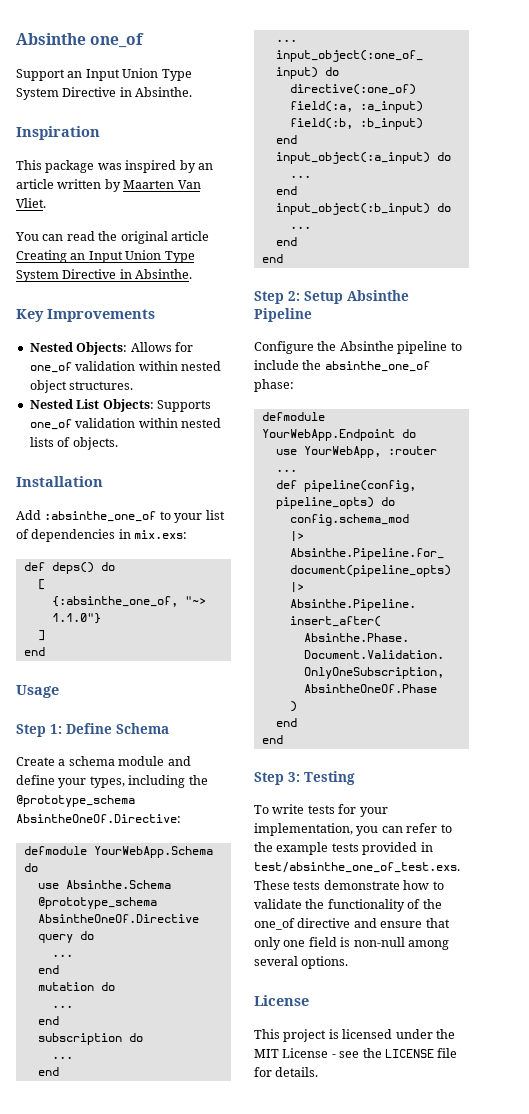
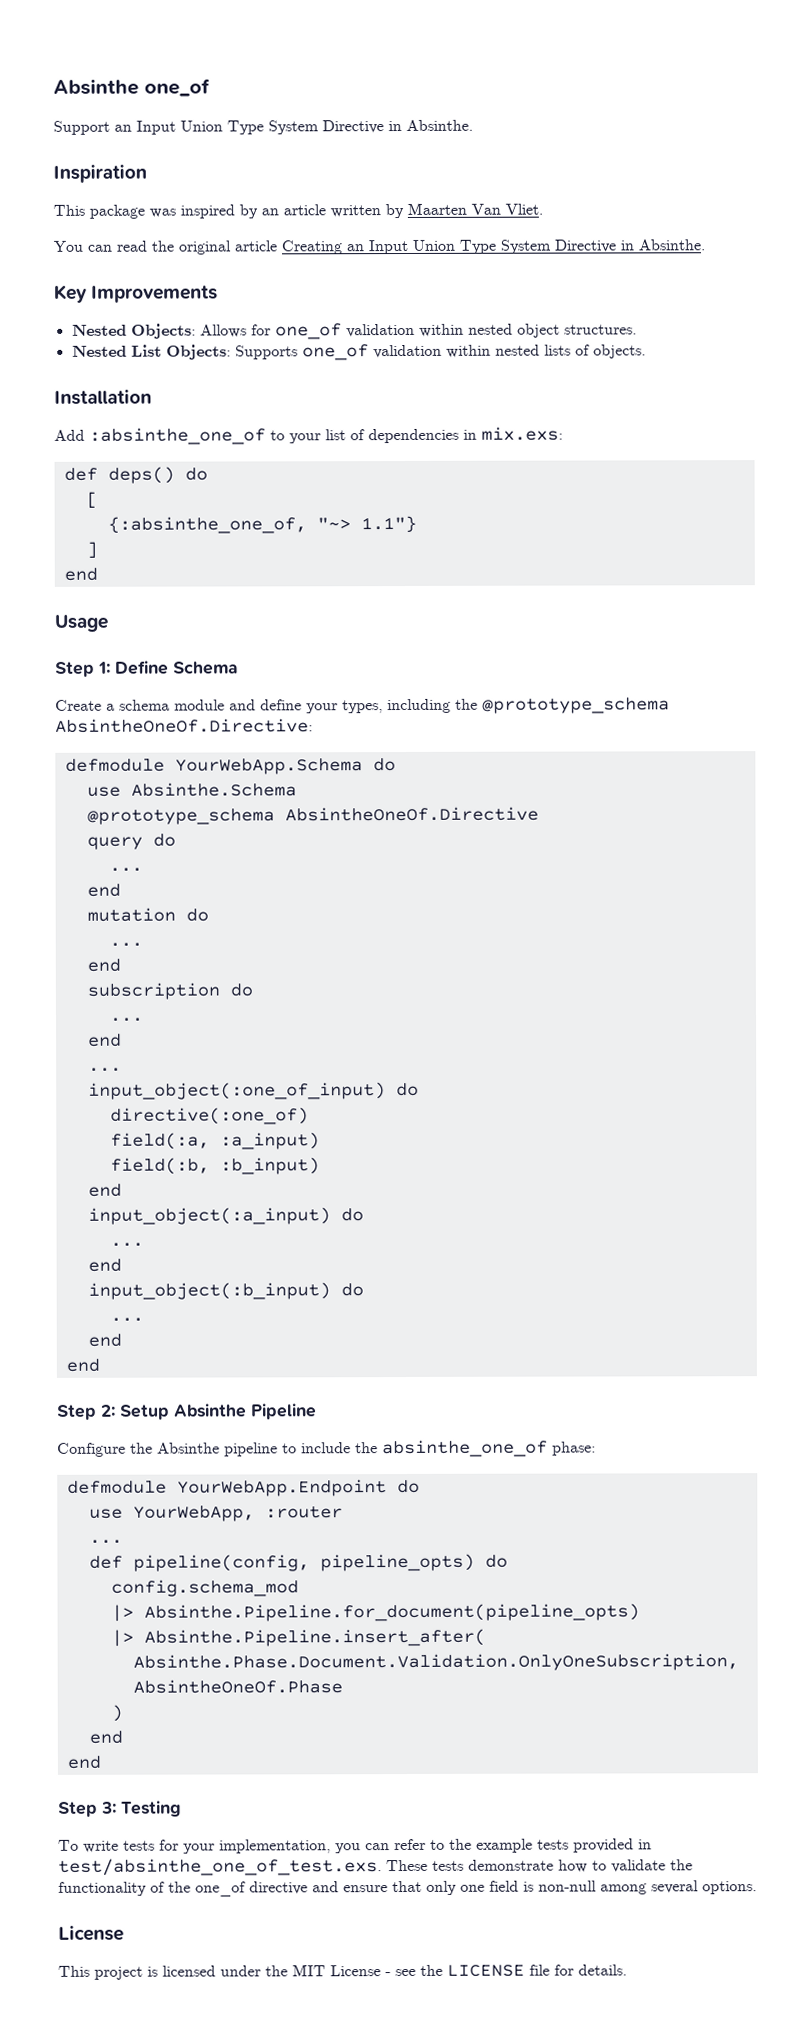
- {:absinthe_one_of, "~> 1.1.0"}
+ {:absinthe_one_of, "~> 1.1"}

